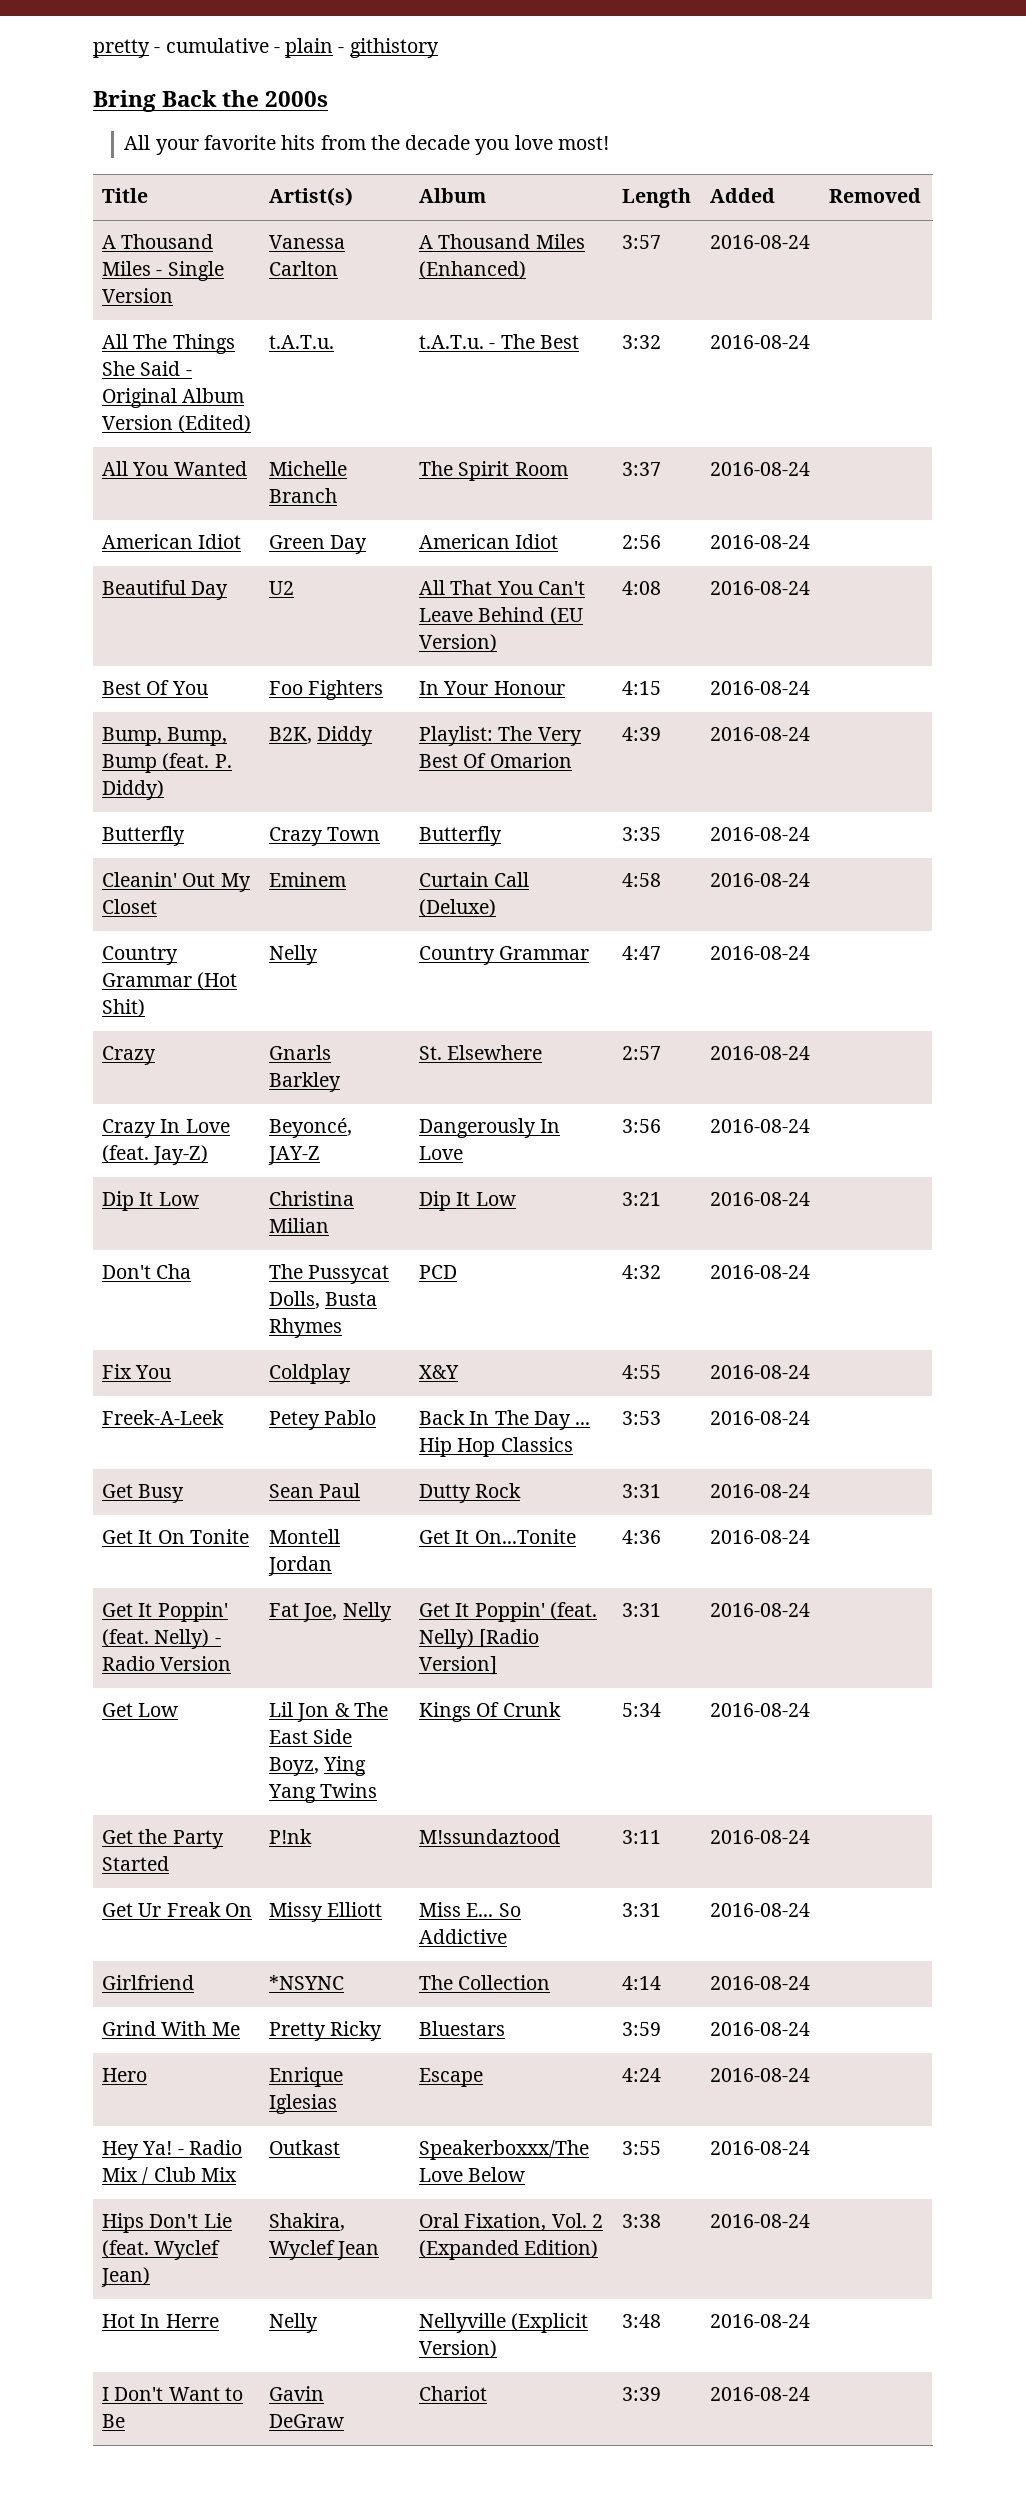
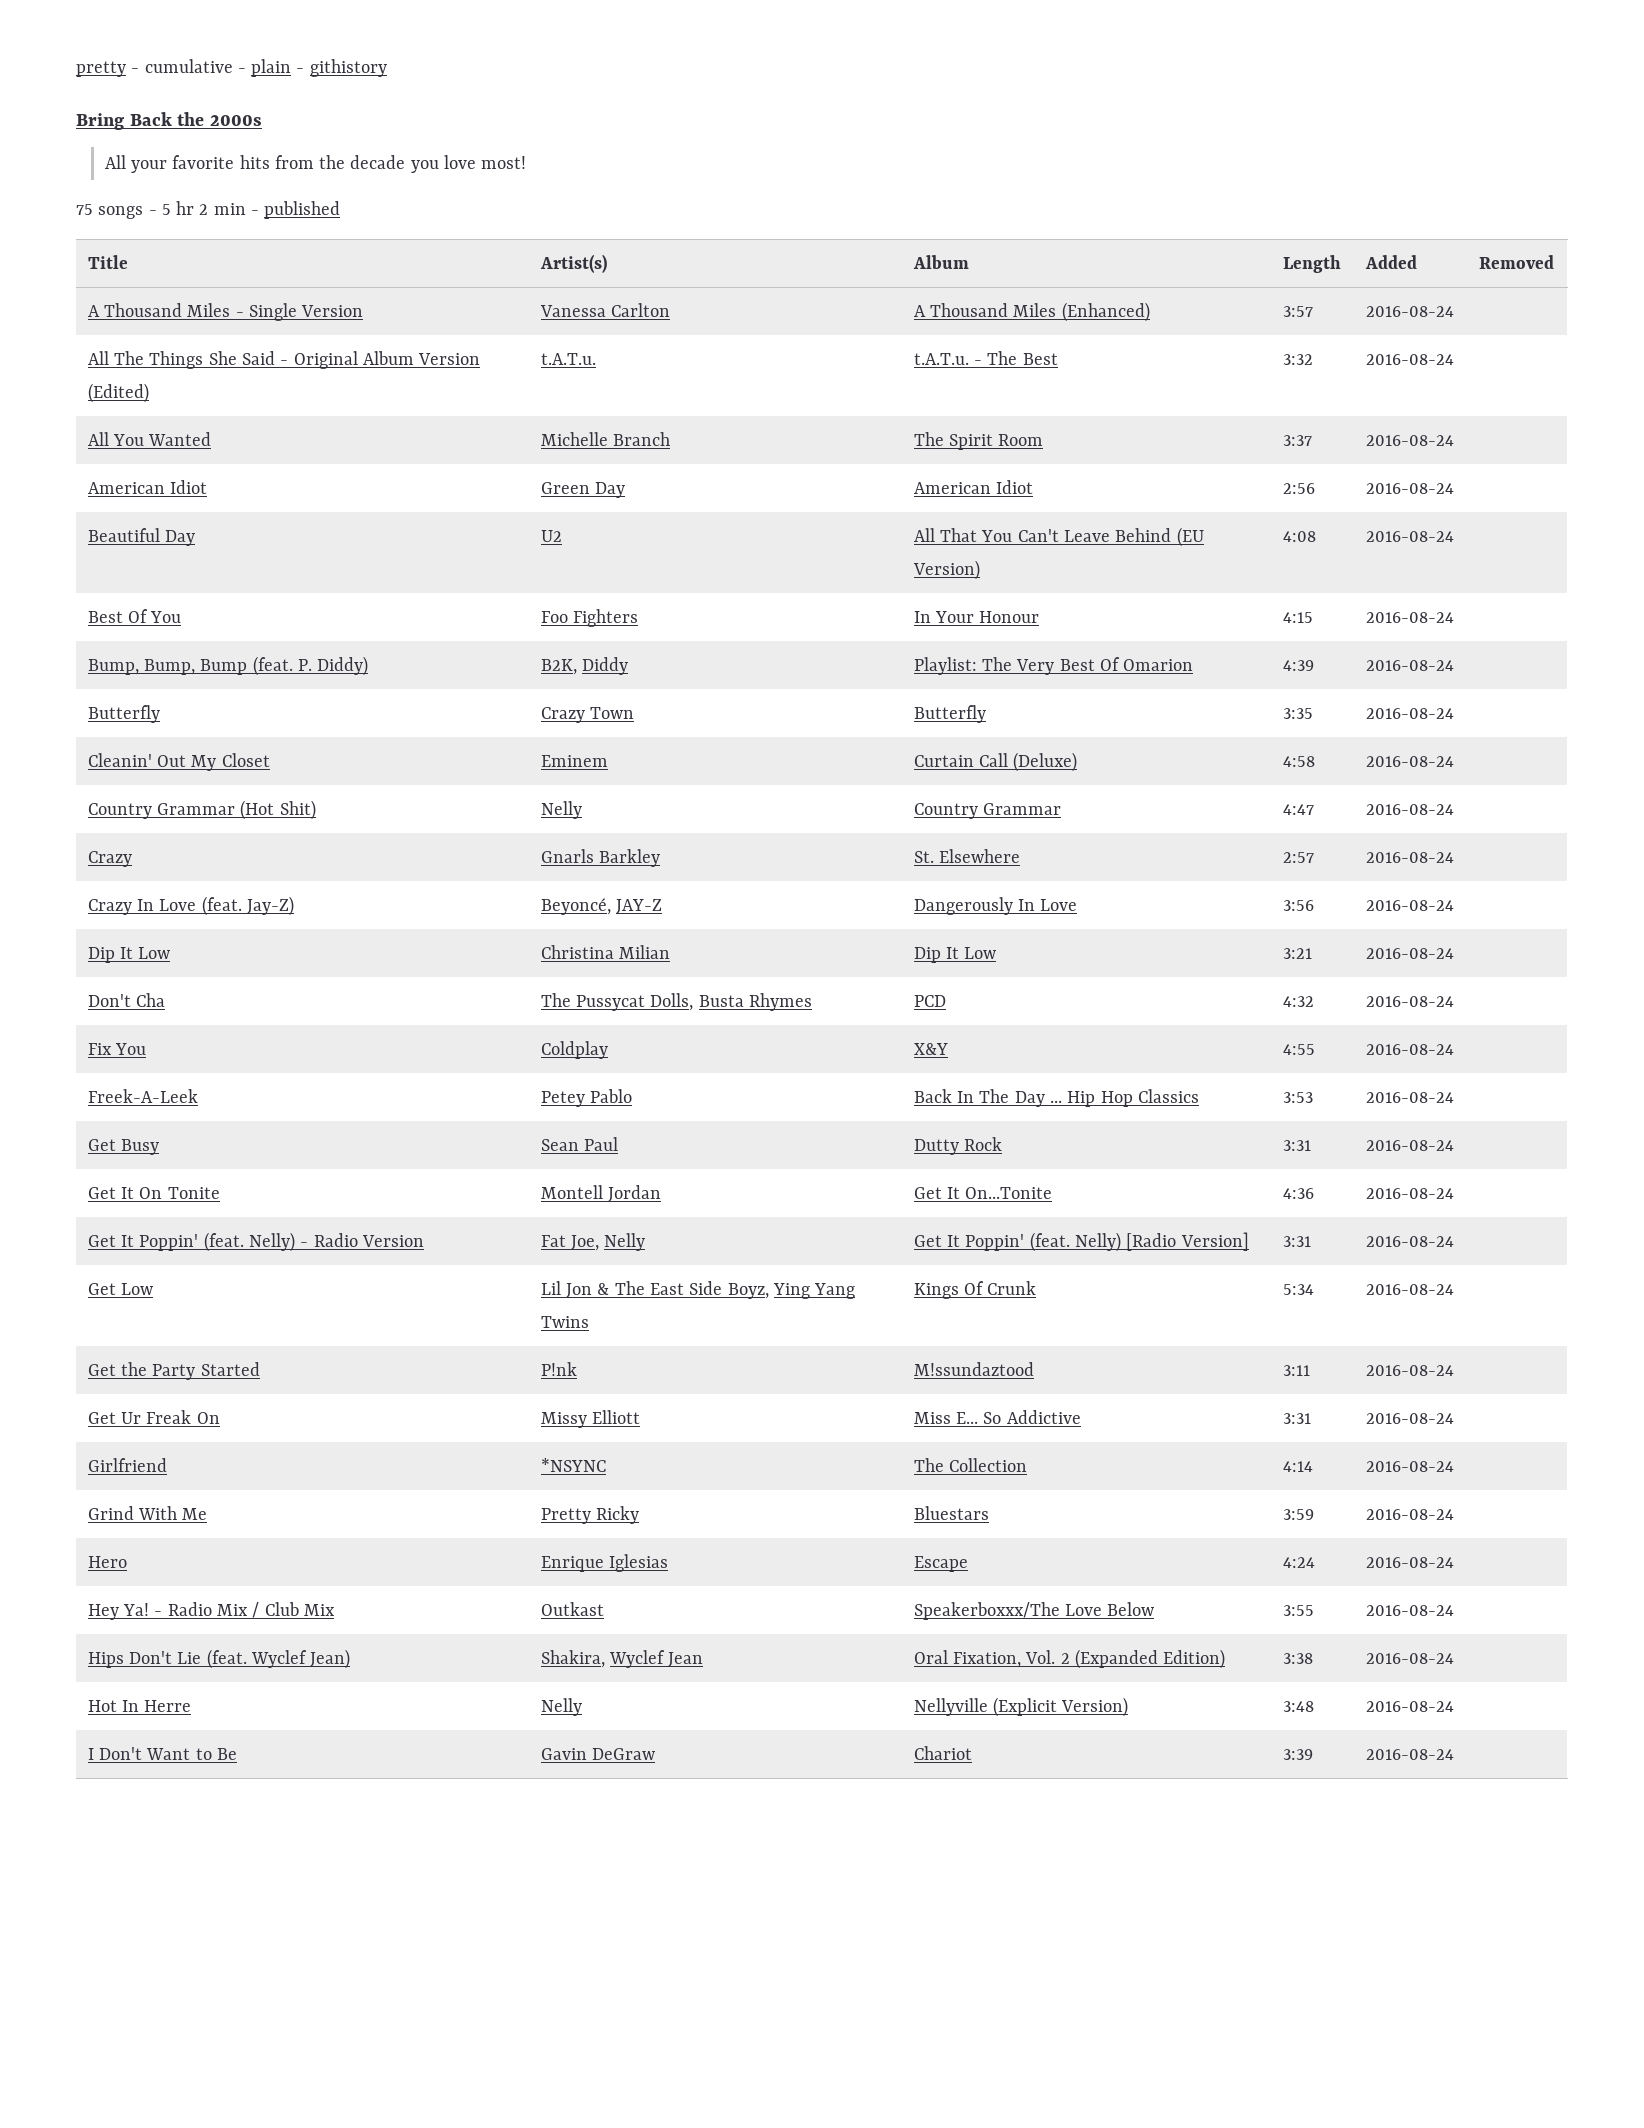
+ 75 songs - 5 hr 2 min - published

